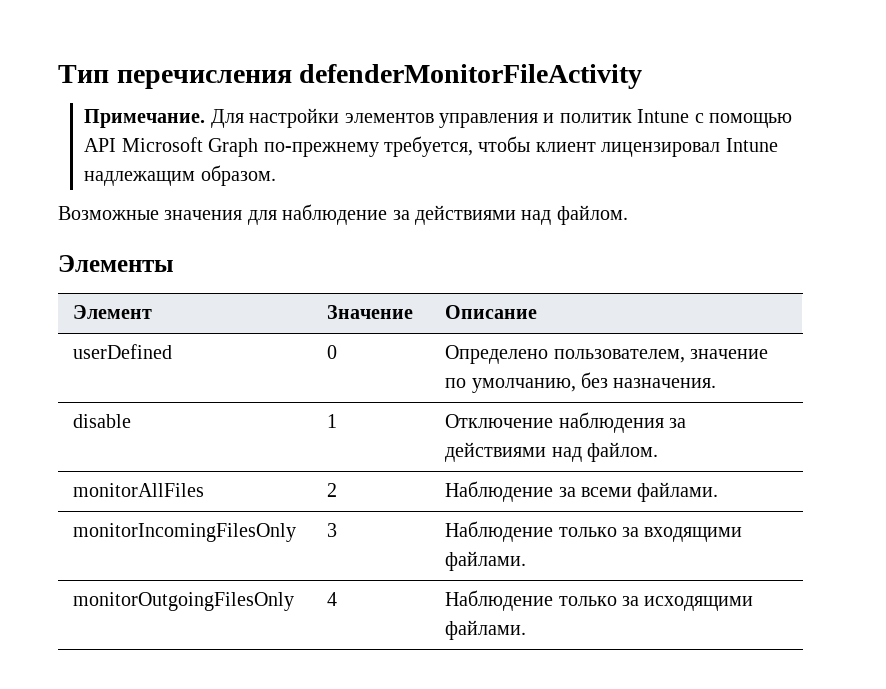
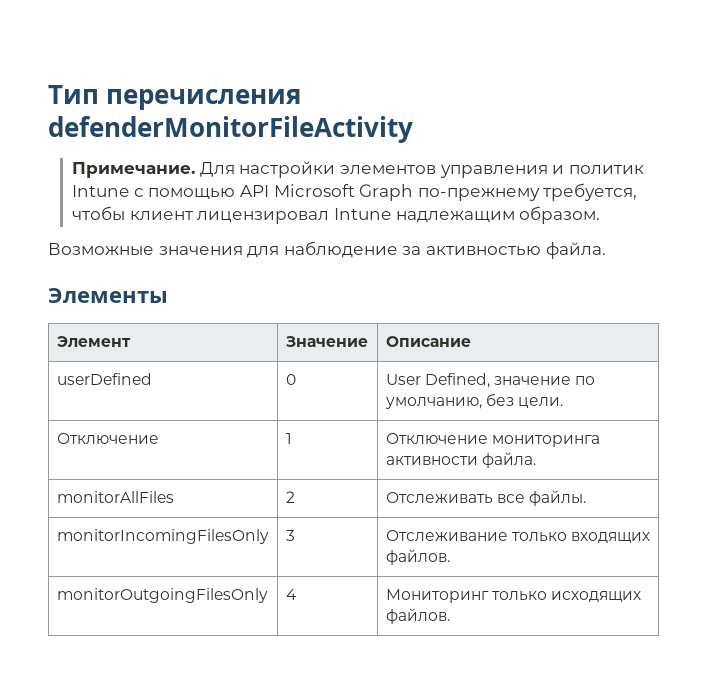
- Возможные значения для наблюдение за действиями над файлом.
+ Возможные значения для наблюдение за активностью файла.
- userDefined | 0 | Определено пользователем, значение по умолчанию, без назначения.
- disable | 1 | Отключение наблюдения за действиями над файлом.
- monitorAllFiles | 2 | Наблюдение за всеми файлами.
- monitorIncomingFilesOnly | 3 | Наблюдение только за входящими файлами.
- monitorOutgoingFilesOnly | 4 | Наблюдение только за исходящими файлами.
+ userDefined | 0 | User Defined, значение по умолчанию, без цели.
+ Отключение | 1 | Отключение мониторинга активности файла.
+ monitorAllFiles | 2 | Отслеживать все файлы.
+ monitorIncomingFilesOnly | 3 | Отслеживание только входящих файлов.
+ monitorOutgoingFilesOnly | 4 | Мониторинг только исходящих файлов.

